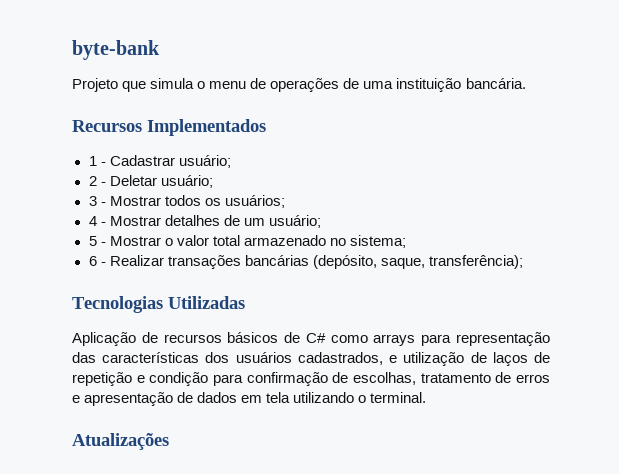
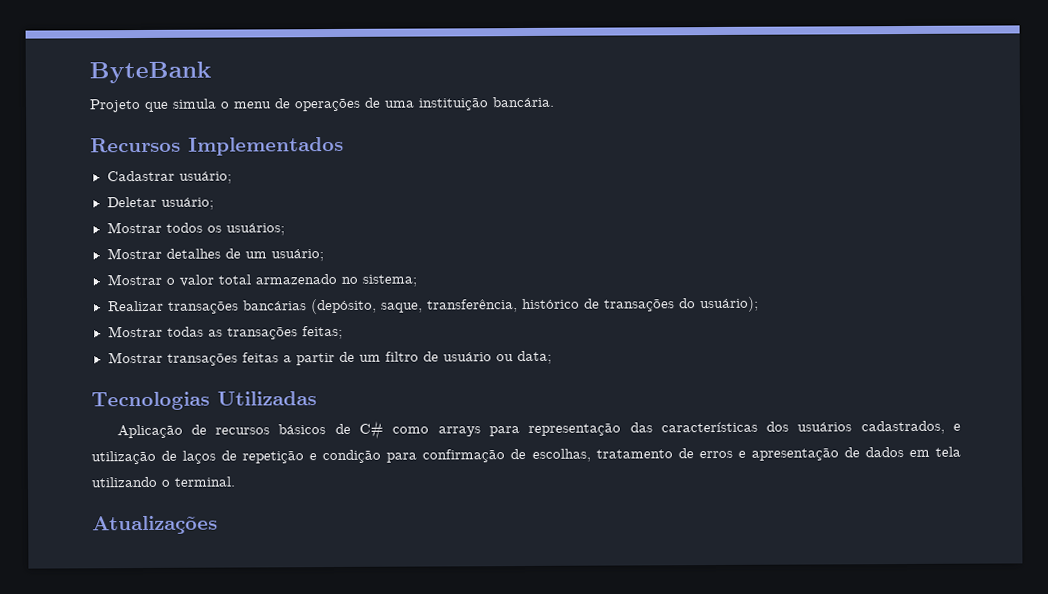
- byte-bank
+ ByteBank
- 1 - Cadastrar usuário;
+ Cadastrar usuário;
- 2 - Deletar usuário;
+ Deletar usuário;
- 3 - Mostrar todos os usuários;
+ Mostrar todos os usuários;
- 4 - Mostrar detalhes de um usuário;
+ Mostrar detalhes de um usuário;
- 5 - Mostrar o valor total armazenado no sistema;
+ Mostrar o valor total armazenado no sistema;
- 6 - Realizar transações bancárias (depósito, saque, transferência);
+ Realizar transações bancárias (depósito, saque, transferência, histórico de transações do usuário);
+ Mostrar todas as transações feitas;
+ Mostrar transações feitas a partir de um filtro de usuário ou data;

